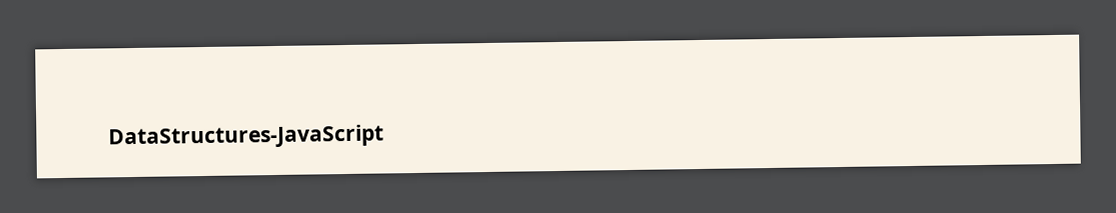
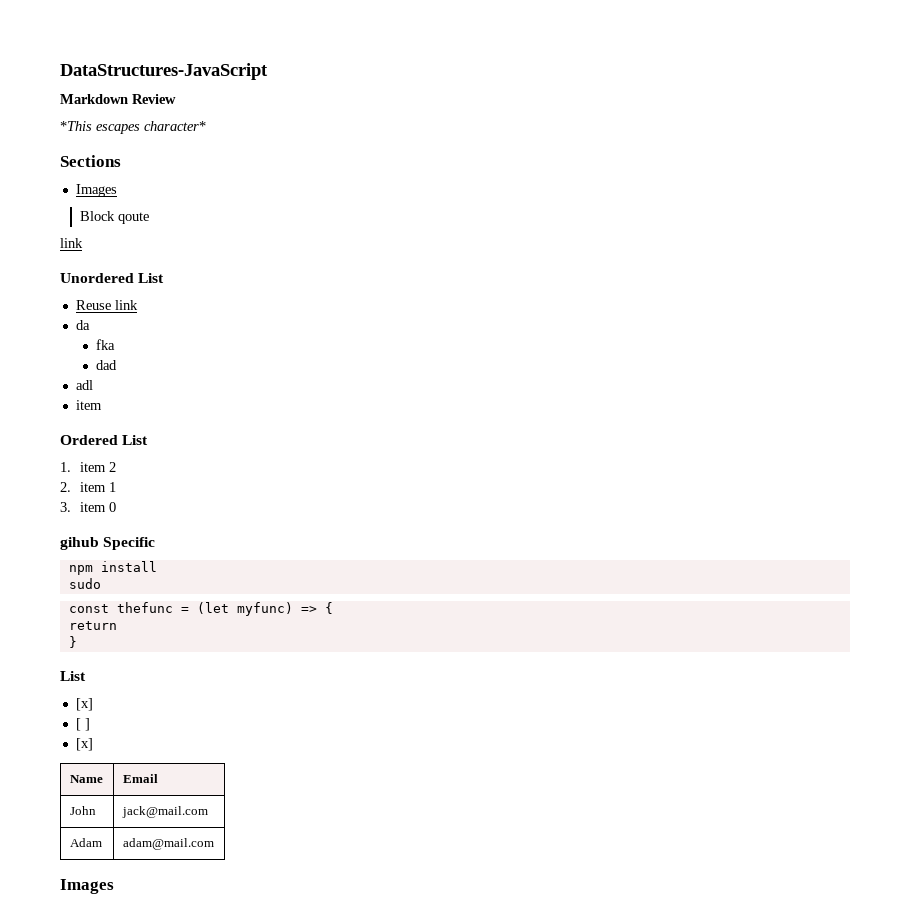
+ Markdown Review
+ *This escapes character*
+ Sections
+ Images
+ Block qoute
+ link
+ Unordered List
+ Reuse link
+ da
+ fka
+ dad
+ adl
+ item
+ Ordered List
+ 1. item 2
+ 2. item 1
+ 3. item 0
+ gihub Specific
+ npm install
+ sudo
+ const thefunc = (let myfunc) => {
+ return
+ }
+ List
+ [x]
+ [ ]
+ [x]
+ Name | Email
+ John | jack@mail.com
+ Adam | adam@mail.com
+ Images

